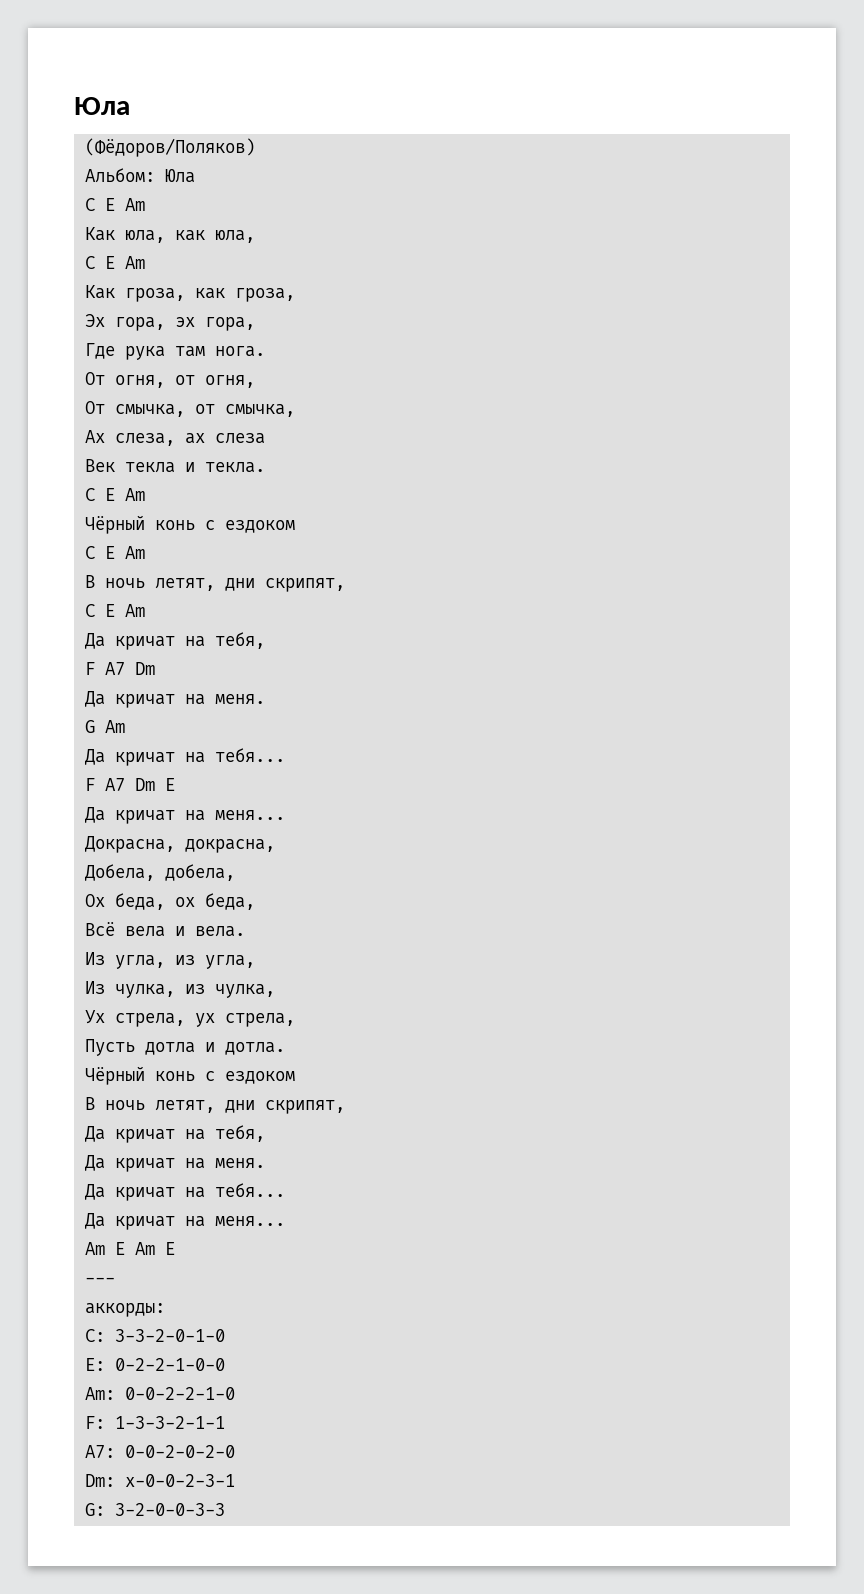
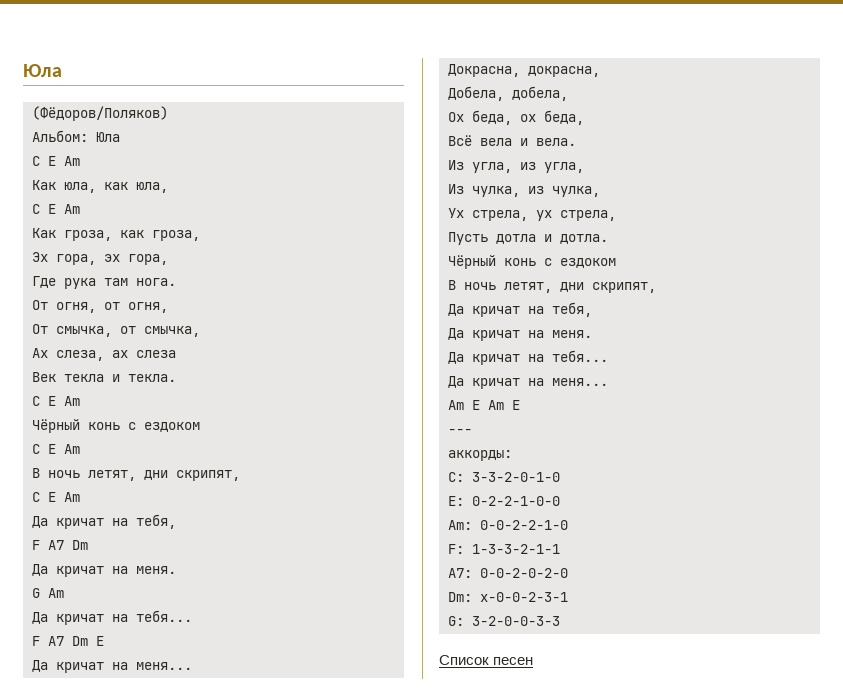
+ Список песен

